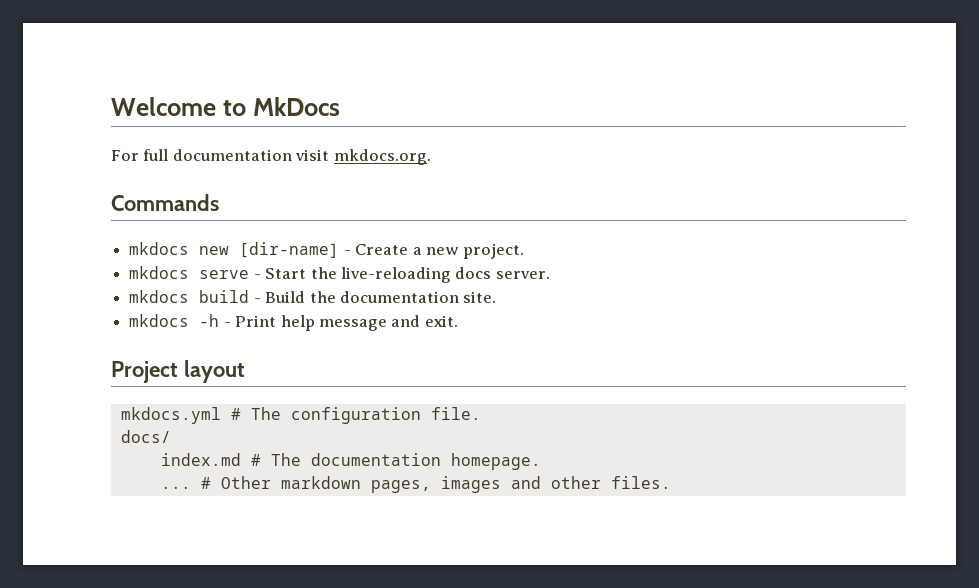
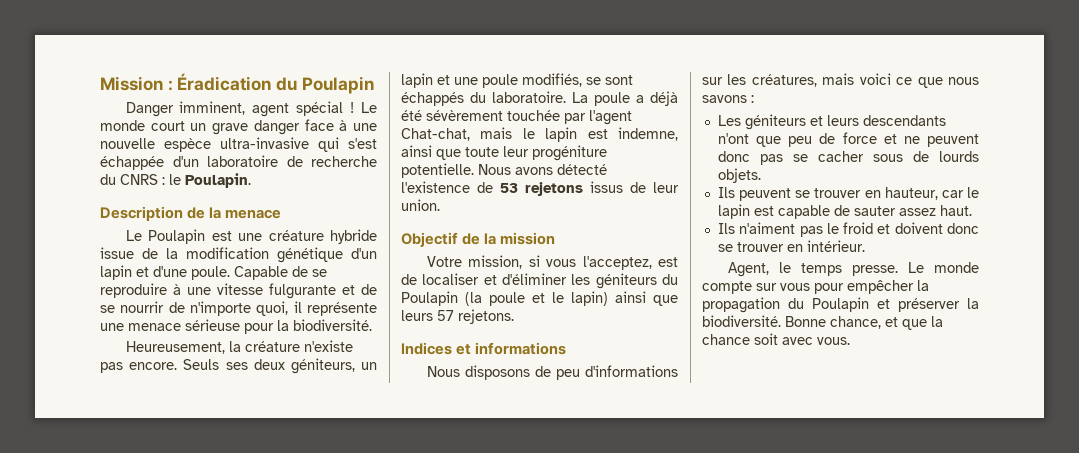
- Welcome to MkDocs
- For full documentation visit mkdocs.org.
- Commands
- mkdocs new [dir-name] - Create a new project.
- mkdocs serve - Start the live-reloading docs server.
- mkdocs build - Build the documentation site.
- mkdocs -h - Print help message and exit.
- Project layout
- mkdocs.yml # The configuration file.
- docs/
- index.md # The documentation homepage.
- ... # Other markdown pages, images and other files.
+ Mission : Éradication du Poulapin
+ Danger imminent, agent spécial ! Le monde court un grave danger face à une nouvelle espèce ultra-invasive qui s'est échappée d'un laboratoire de recherche du CNRS : le Poulapin.
+ Description de la menace
+ Le Poulapin est une créature hybride issue de la modification génétique d'un lapin et d'une poule. Capable de se reproduire à une vitesse fulgurante et de se nourrir de n'importe quoi, il représente une menace sérieuse pour la biodiversité.
+ Heureusement, la créature n'existe pas encore. Seuls ses deux géniteurs, un lapin et une poule modifiés, se sont échappés du laboratoire. La poule a déjà été sévèrement touchée par l'agent Chat-chat, mais le lapin est indemne, ainsi que toute leur progéniture potentielle. Nous avons détecté l'existence de 53 rejetons issus de leur union.
+ Objectif de la mission
+ Votre mission, si vous l'acceptez, est de localiser et d'éliminer les géniteurs du Poulapin (la poule et le lapin) ainsi que leurs 57 rejetons.
+ Indices et informations
+ Nous disposons de peu d'informations sur les créatures, mais voici ce que nous savons :
+ Les géniteurs et leurs descendants n'ont que peu de force et ne peuvent donc pas se cacher sous de lourds objets.
+ Ils peuvent se trouver en hauteur, car le lapin est capable de sauter assez haut.
+ Ils n'aiment pas le froid et doivent donc se trouver en intérieur.
+ Agent, le temps presse. Le monde compte sur vous pour empêcher la propagation du Poulapin et préserver la biodiversité. Bonne chance, et que la chance soit avec vous.

